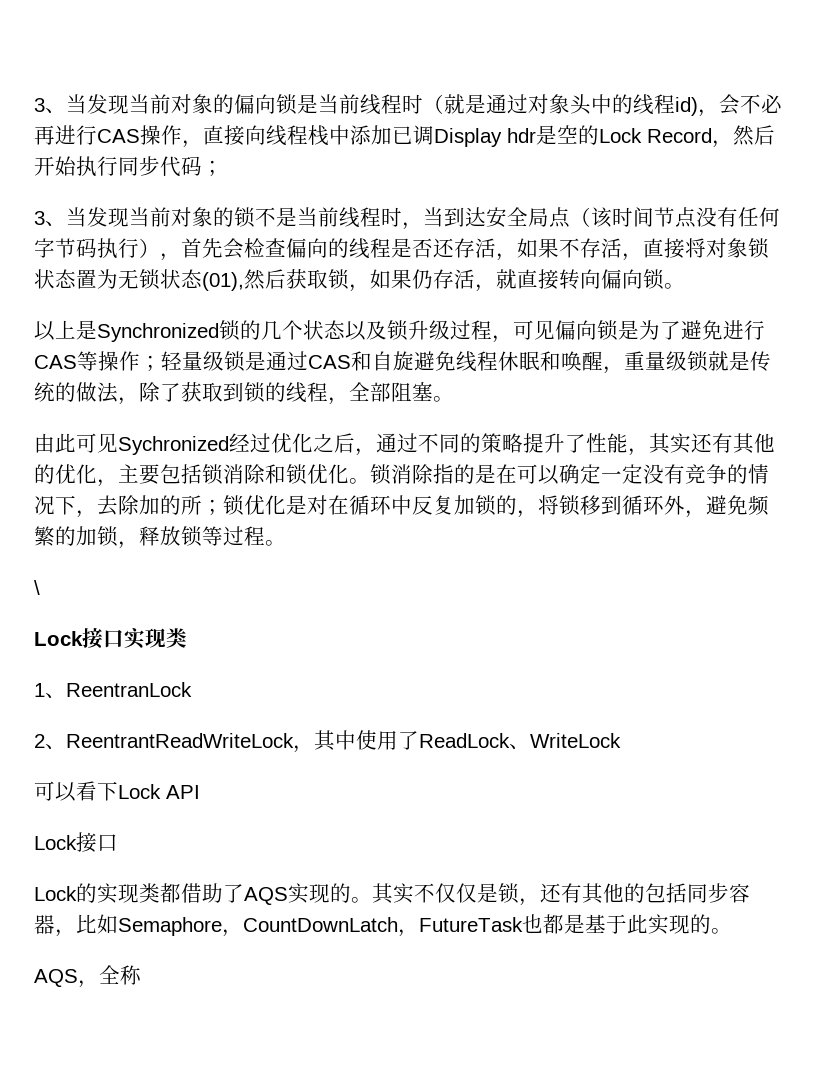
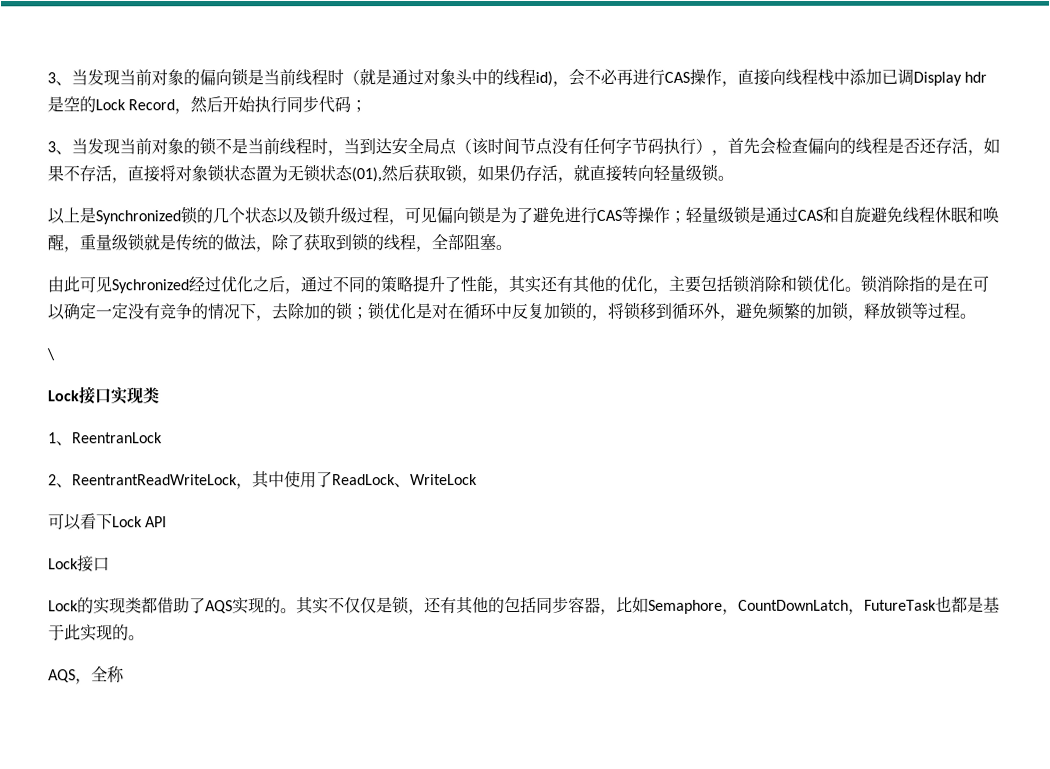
- 3、当发现当前对象的锁不是当前线程时，当到达安全局点（该时间节点没有任何字节码执行），首先会检查偏向的线程是否还存活，如果不存活，直接将对象锁状态置为无锁状态(01),然后获取锁，如果仍存活，就直接转向偏向锁。
+ 3、当发现当前对象的锁不是当前线程时，当到达安全局点（该时间节点没有任何字节码执行），首先会检查偏向的线程是否还存活，如果不存活，直接将对象锁状态置为无锁状态(01),然后获取锁，如果仍存活，就直接转向轻量级锁。
- 锁消除指的是在可以确定一定没有竞争的情况下，去除加的所；锁优化是对在循环中反复加锁的，将锁移到循环外，避免频繁的加锁，释放锁等过程。
+ 锁消除指的是在可以确定一定没有竞争的情况下，去除加的锁；锁优化是对在循环中反复加锁的，将锁移到循环外，避免频繁的加锁，释放锁等过程。

